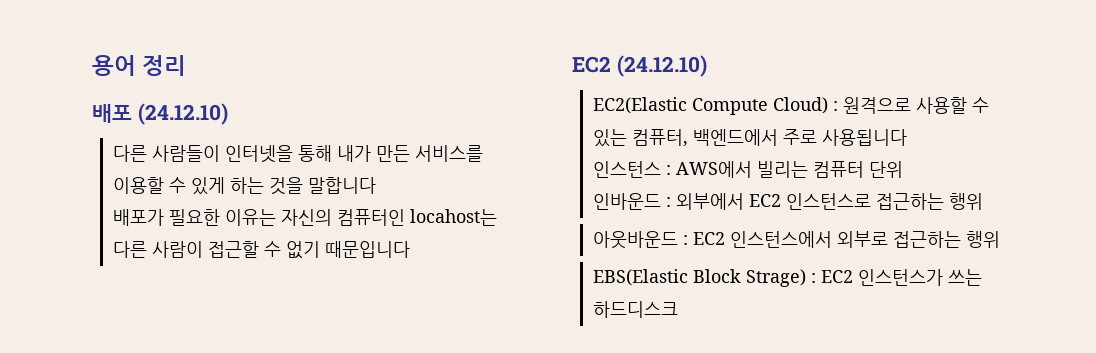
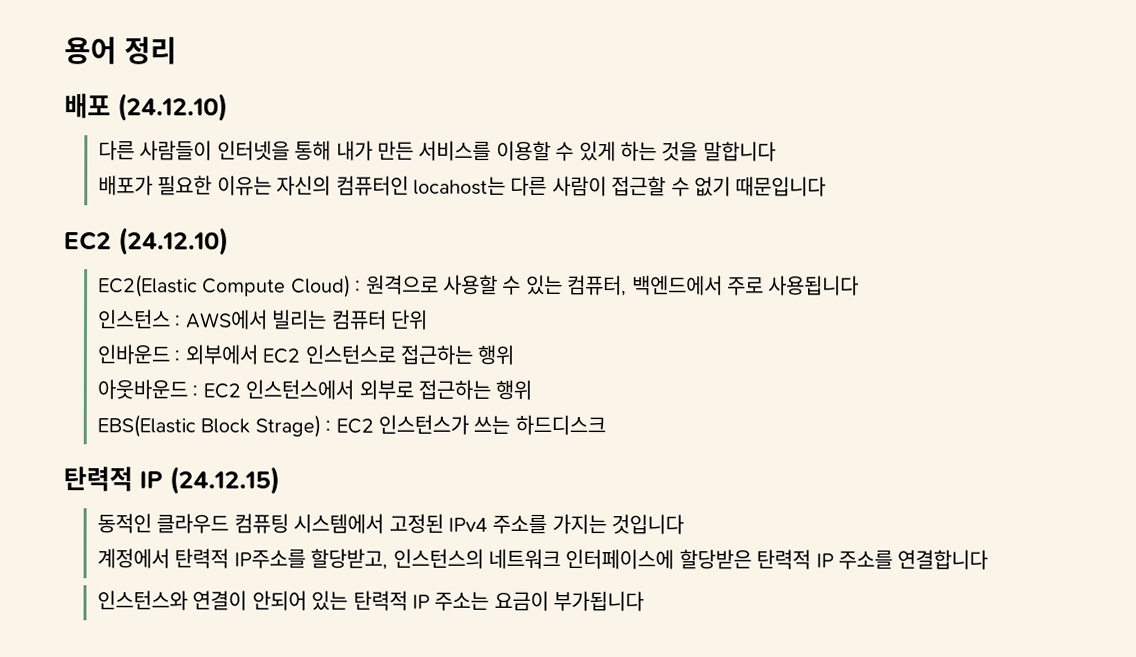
+ 탄력적 IP (24.12.15)
+ 동적인 클라우드 컴퓨팅 시스템에서 고정된 IPv4 주소를 가지는 것입니다
+ 계정에서 탄력적 IP주소를 할당받고, 인스턴스의 네트워크 인터페이스에 할당받은 탄력적 IP 주소를 연결합니다
+ 인스턴스와 연결이 안되어 있는 탄력적 IP 주소는 요금이 부가됩니다

